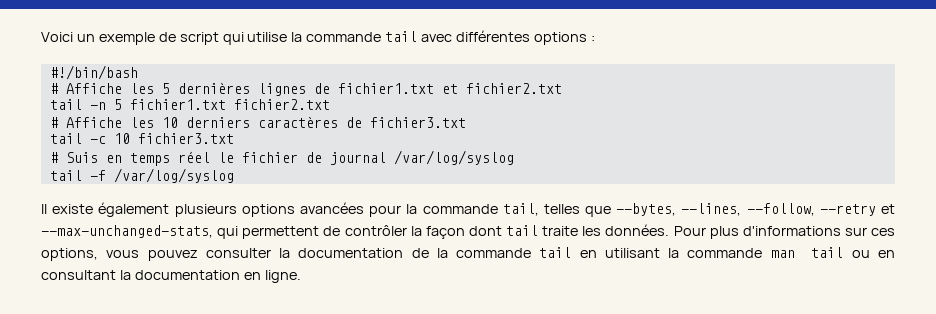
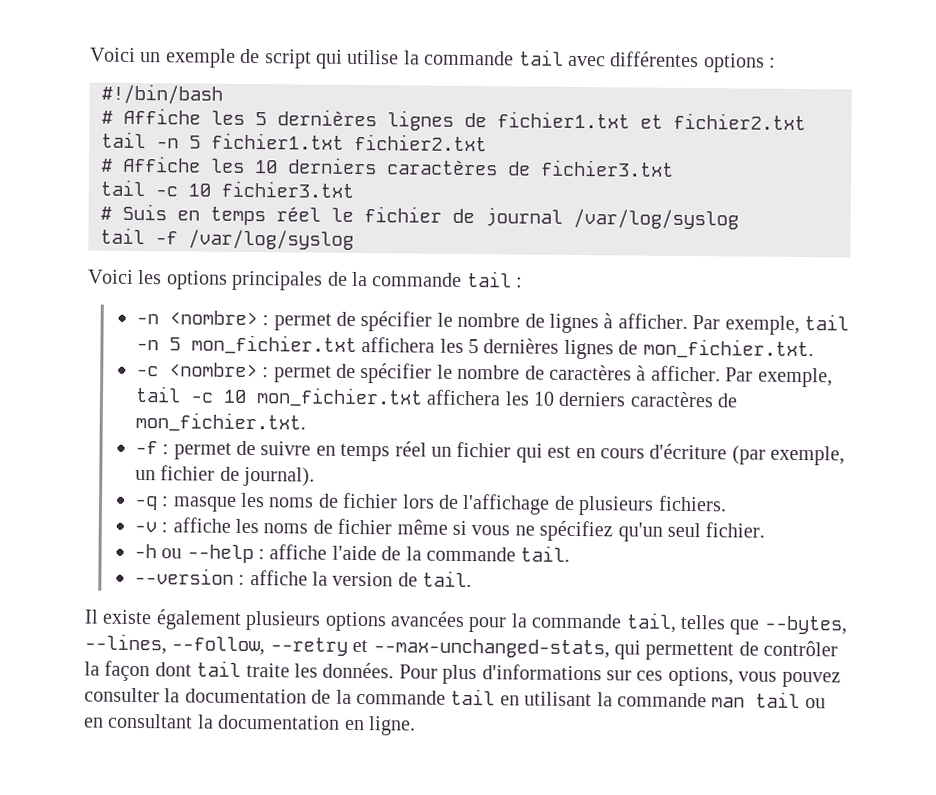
+ Voici les options principales de la commande tail :
+ -n <nombre> : permet de spécifier le nombre de lignes à afficher. Par exemple, tail -n 5 mon_fichier.txt affichera les 5 dernières lignes de mon_fichier.txt.
+ -c <nombre> : permet de spécifier le nombre de caractères à afficher. Par exemple, tail -c 10 mon_fichier.txt affichera les 10 derniers caractères de mon_fichier.txt.
+ -f : permet de suivre en temps réel un fichier qui est en cours d'écriture (par exemple, un fichier de journal).
+ -q : masque les noms de fichier lors de l'affichage de plusieurs fichiers.
+ -v : affiche les noms de fichier même si vous ne spécifiez qu'un seul fichier.
+ -h ou --help : affiche l'aide de la commande tail.
+ --version : affiche la version de tail.

